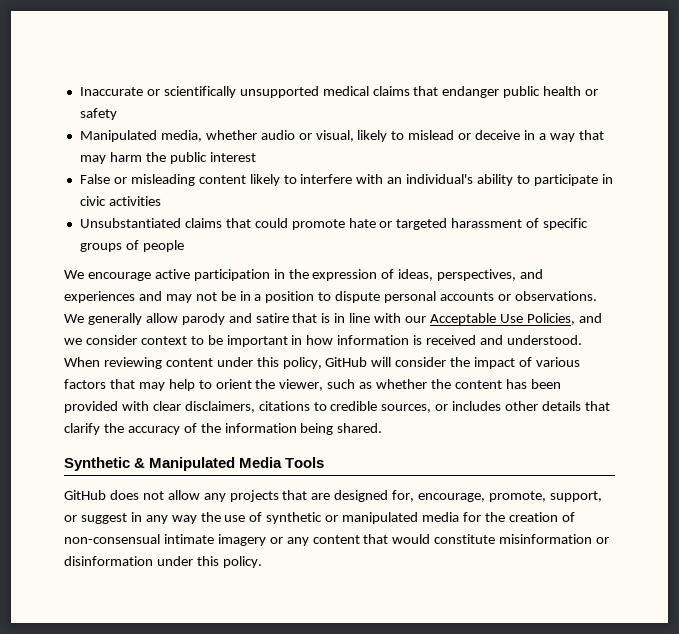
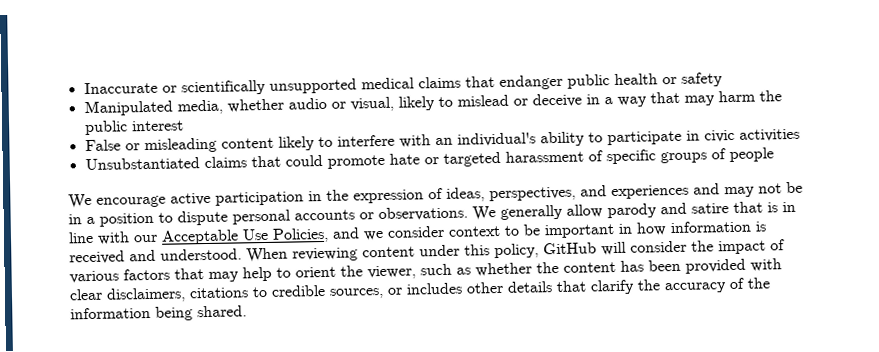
- Synthetic & Manipulated Media Tools
- GitHub does not allow any projects that are designed for, encourage, promote, support, or suggest in any way the use of synthetic or manipulated media for the creation of non-consensual intimate imagery or any content that would constitute misinformation or disinformation under this policy.

